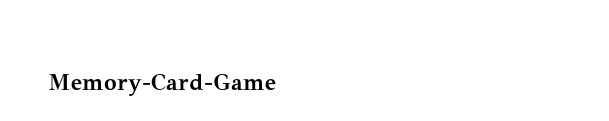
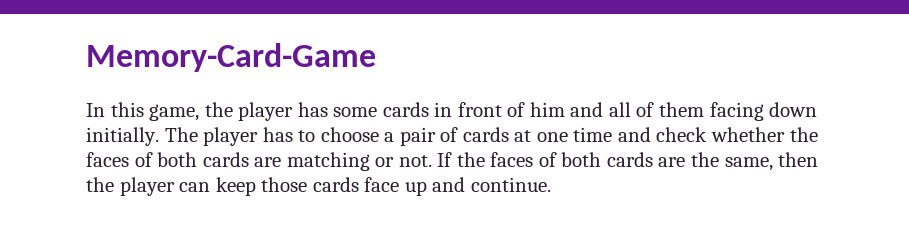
+ In this game, the player has some cards in front of him and all of them facing down initially. The player has to choose a pair of cards at one time and check whether the faces of both cards are matching or not. If the faces of both cards are the same, then the player can keep those cards face up and continue.

